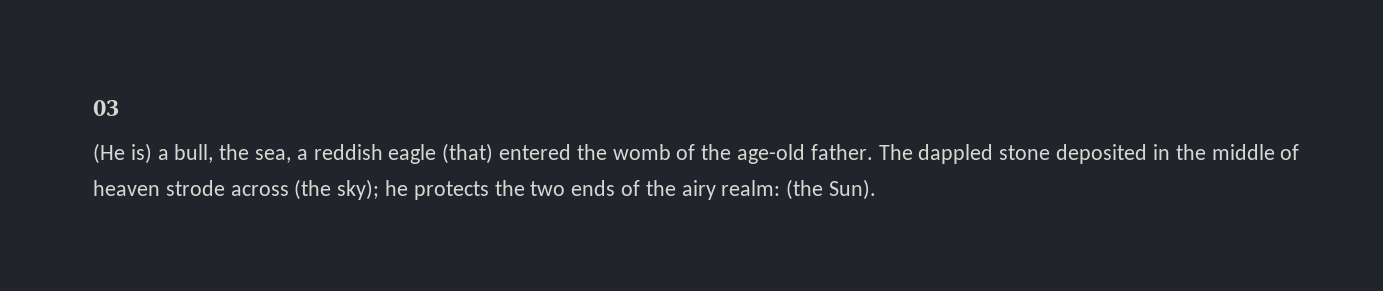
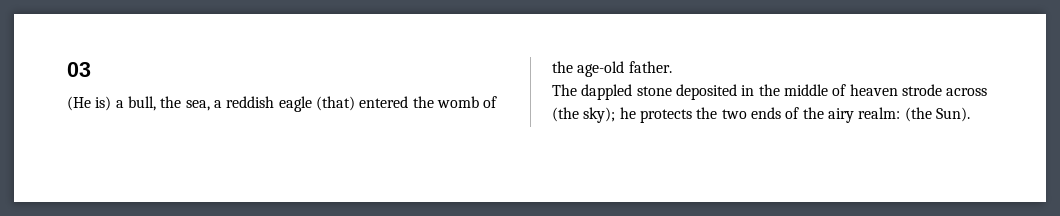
- (He is) a bull, the sea, a reddish eagle (that) entered the womb of the age-old father. The dappled stone deposited in the middle of heaven strode across (the sky); he protects the two ends of the airy realm: (the Sun).
+ (He is) a bull, the sea, a reddish eagle (that) entered the womb of the age-old father.
+ The dappled stone deposited in the middle of heaven strode across (the sky); he protects the two ends of the airy realm: (the Sun).

